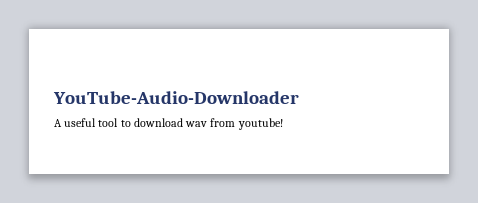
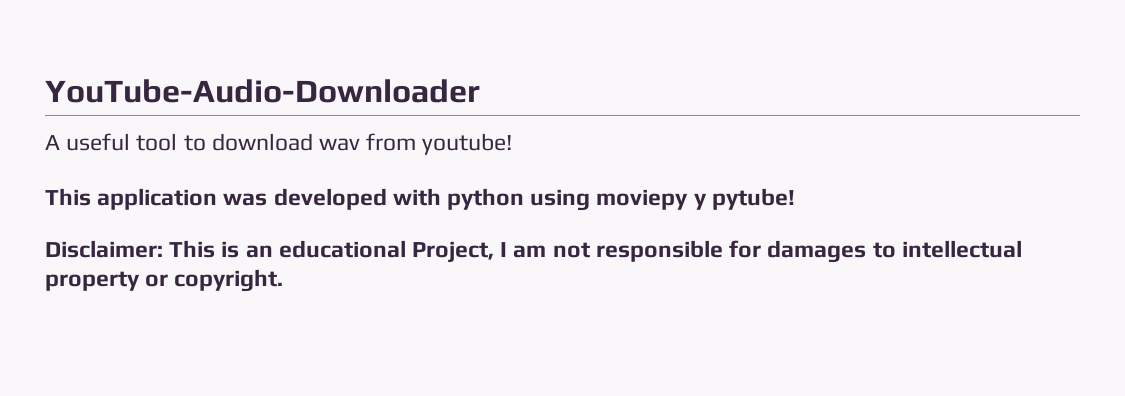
+ This application was developed with python using moviepy y pytube!
+ Disclaimer: This is an educational Project, I am not responsible for damages to intellectual property or copyright.

